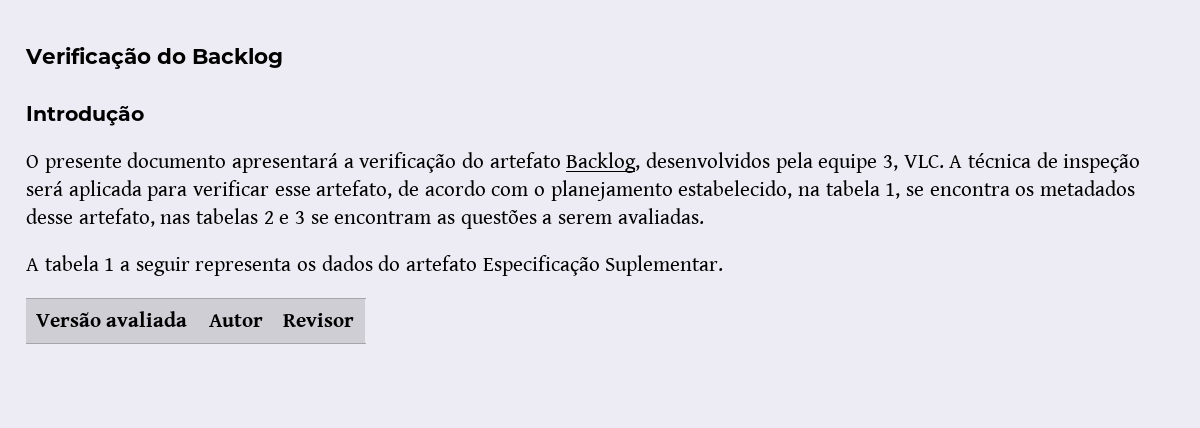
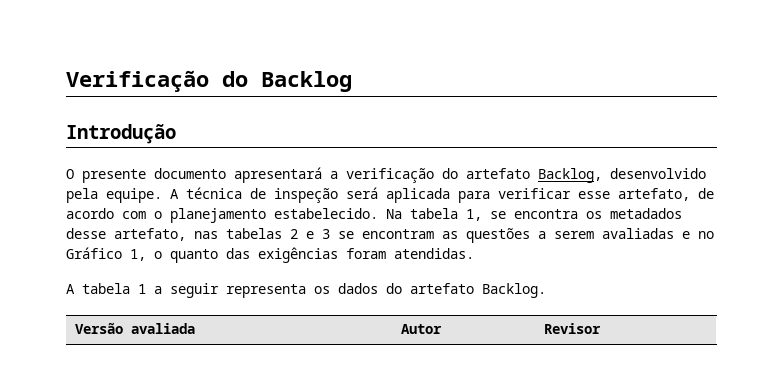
- O presente documento apresentará a verificação do artefato Backlog, desenvolvidos pela equipe 3, VLC. A técnica de inspeção será aplicada para verificar esse artefato, de acordo com o planejamento estabelecido, na tabela 1, se encontra os metadados desse artefato, nas tabelas 2 e 3 se encontram as questões a serem avaliadas.
+ O presente documento apresentará a verificação do artefato Backlog, desenvolvido pela equipe. A técnica de inspeção será aplicada para verificar esse artefato, de acordo com o planejamento estabelecido. Na tabela 1, se encontra os metadados desse artefato, nas tabelas 2 e 3 se encontram as questões a serem avaliadas e no Gráfico 1, o quanto das exigências foram atendidas.
- A tabela 1 a seguir representa os dados do artefato Especificação Suplementar.
+ A tabela 1 a seguir representa os dados do artefato Backlog.

